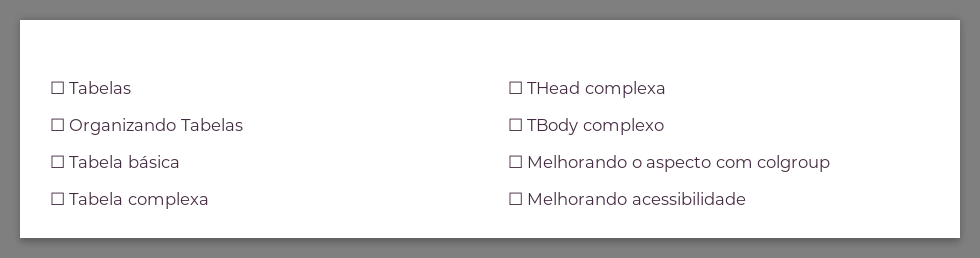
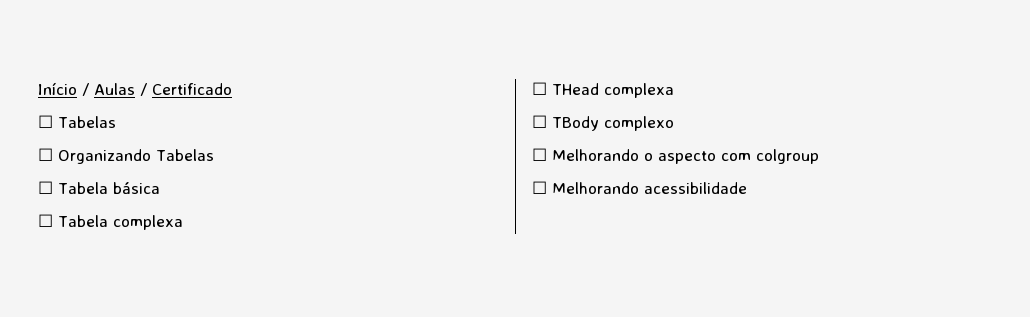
+ Início / Aulas / Certificado

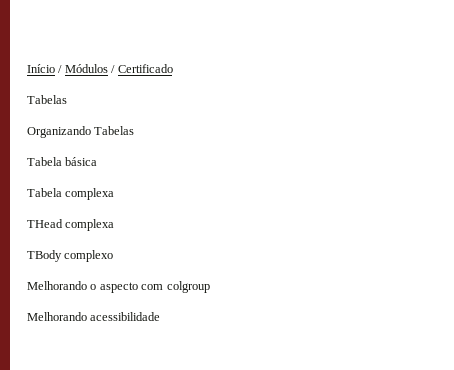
- Início / Aulas / Certificado
- ☐ Tabelas
- ☐ Organizando Tabelas
+ Início / Módulos / Certificado
+ Tabelas
+ Organizando Tabelas
- ☐ Tabela básica
+ Tabela básica
- ☐ Tabela complexa
+ Tabela complexa
- ☐ THead complexa
+ THead complexa
- ☐ TBody complexo
+ TBody complexo
- ☐ Melhorando o aspecto com colgroup
+ Melhorando o aspecto com colgroup
- ☐ Melhorando acessibilidade
+ Melhorando acessibilidade

